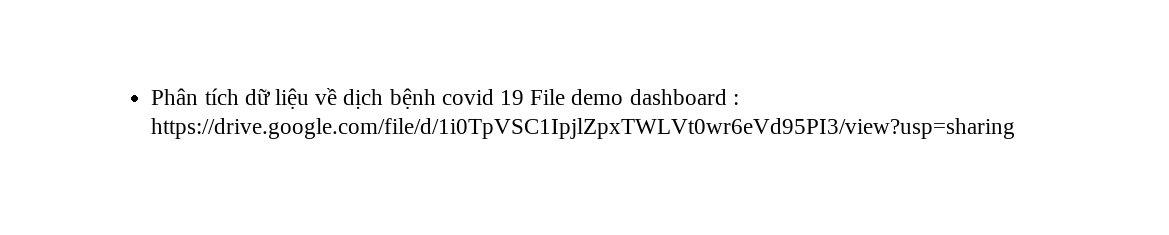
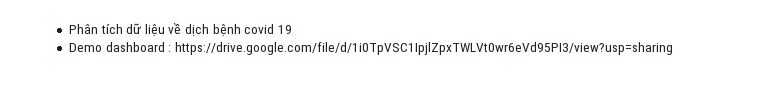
- Phân tích dữ liệu về dịch bệnh covid 19 File demo dashboard : https://drive.google.com/file/d/1i0TpVSC1IpjlZpxTWLVt0wr6eVd95PI3/view?usp=sharing
+ Phân tích dữ liệu về dịch bệnh covid 19
+ Demo dashboard : https://drive.google.com/file/d/1i0TpVSC1IpjlZpxTWLVt0wr6eVd95PI3/view?usp=sharing

